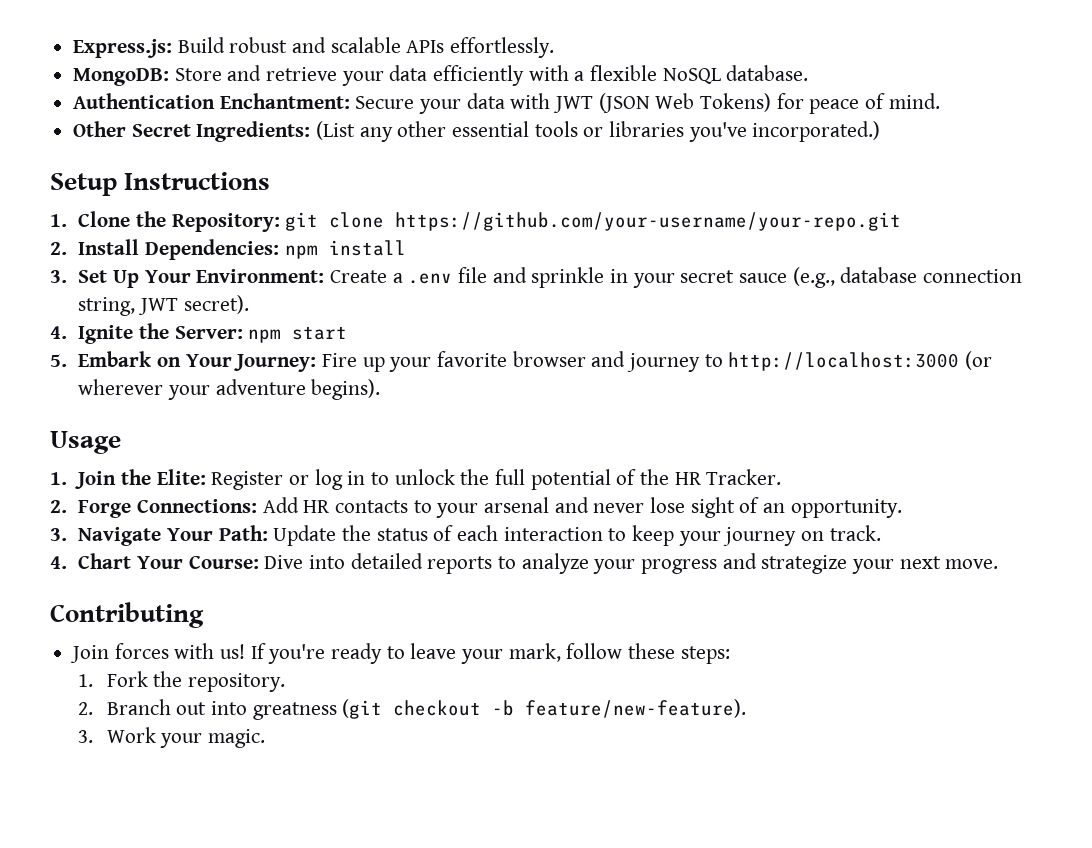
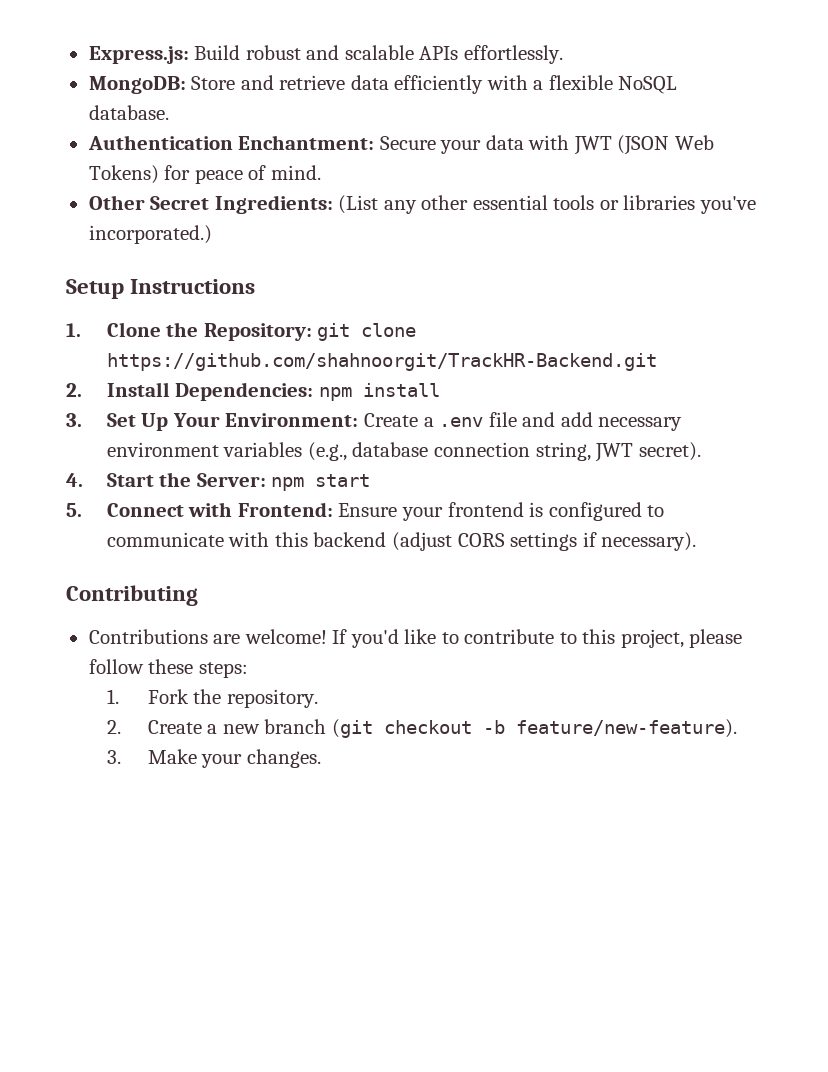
- MongoDB: Store and retrieve your data efficiently with a flexible NoSQL database.
+ MongoDB: Store and retrieve data efficiently with a flexible NoSQL database.
- 1. Clone the Repository: git clone https://github.com/your-username/your-repo.git
+ 1. Clone the Repository: git clone https://github.com/shahnoorgit/TrackHR-Backend.git
- 3. Set Up Your Environment: Create a .env file and sprinkle in your secret sauce (e.g., database connection string, JWT secret).
+ 3. Set Up Your Environment: Create a .env file and add necessary environment variables (e.g., database connection string, JWT secret).
- 4. Ignite the Server: npm start
+ 4. Start the Server: npm start
- 5. Embark on Your Journey: Fire up your favorite browser and journey to http://localhost:3000 (or wherever your adventure begins).
- Usage
- 1. Join the Elite: Register or log in to unlock the full potential of the HR Tracker.
- 2. Forge Connections: Add HR contacts to your arsenal and never lose sight of an opportunity.
- 3. Navigate Your Path: Update the status of each interaction to keep your journey on track.
- 4. Chart Your Course: Dive into detailed reports to analyze your progress and strategize your next move.
+ 5. Connect with Frontend: Ensure your frontend is configured to communicate with this backend (adjust CORS settings if necessary).
  Contributing
- Join forces with us! If you're ready to leave your mark, follow these steps:
+ Contributions are welcome! If you'd like to contribute to this project, please follow these steps:
- 2. Branch out into greatness (git checkout -b feature/new-feature).
+ 2. Create a new branch (git checkout -b feature/new-feature).
- 3. Work your magic.
+ 3. Make your changes.

